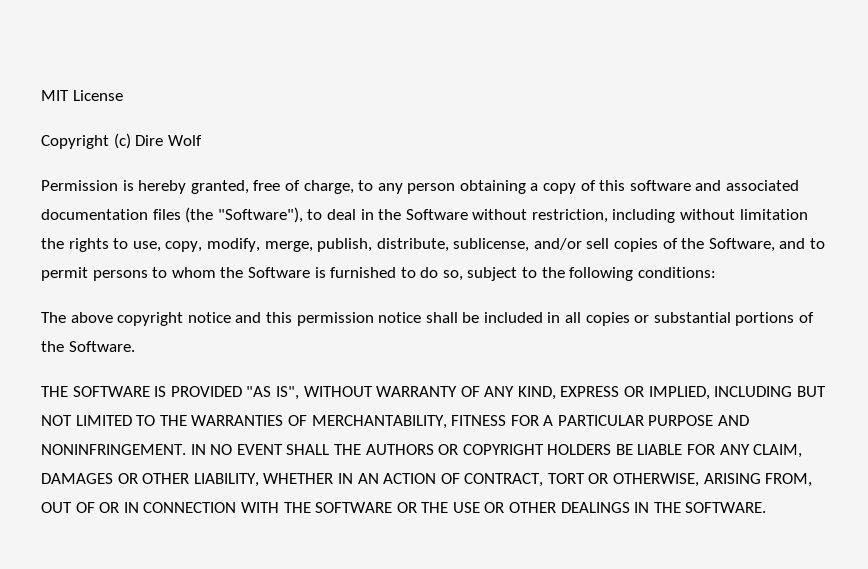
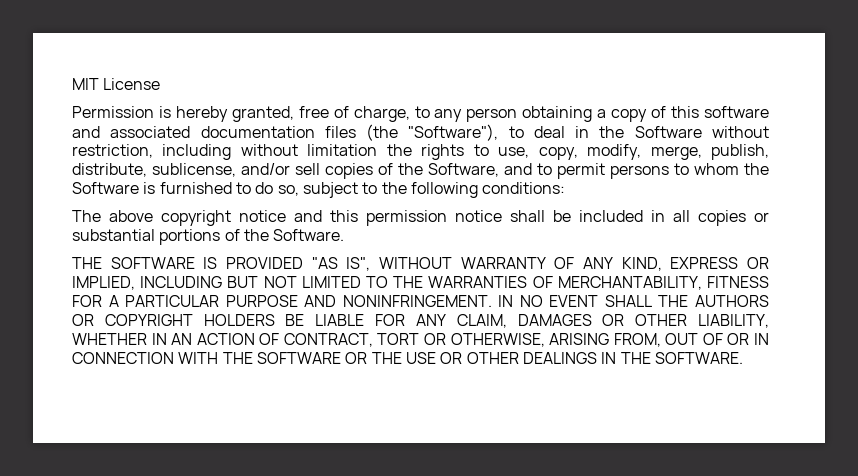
- Copyright (c) Dire Wolf

